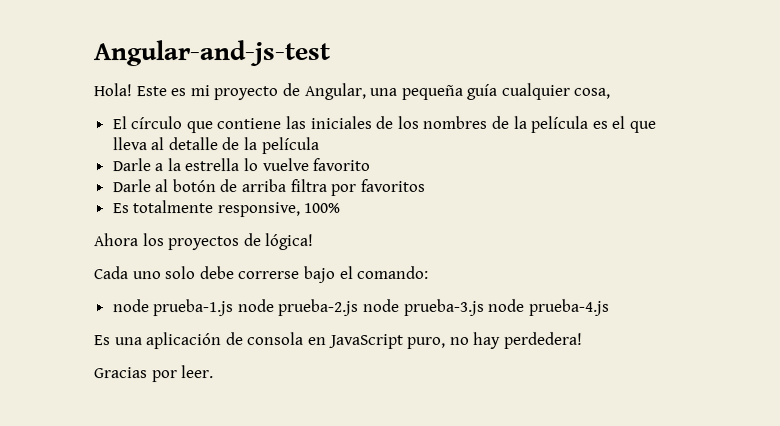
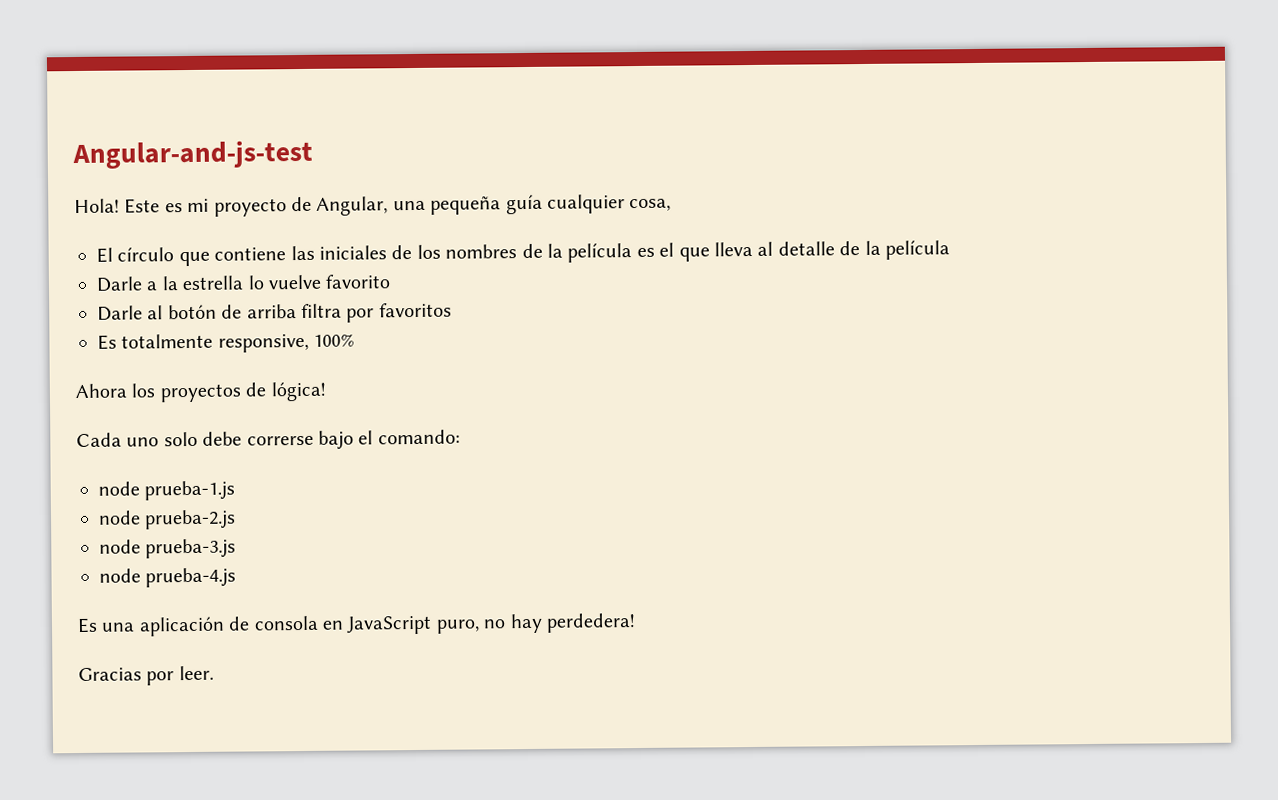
- node prueba-1.js node prueba-2.js node prueba-3.js node prueba-4.js
+ node prueba-1.js
+ node prueba-2.js
+ node prueba-3.js
+ node prueba-4.js

